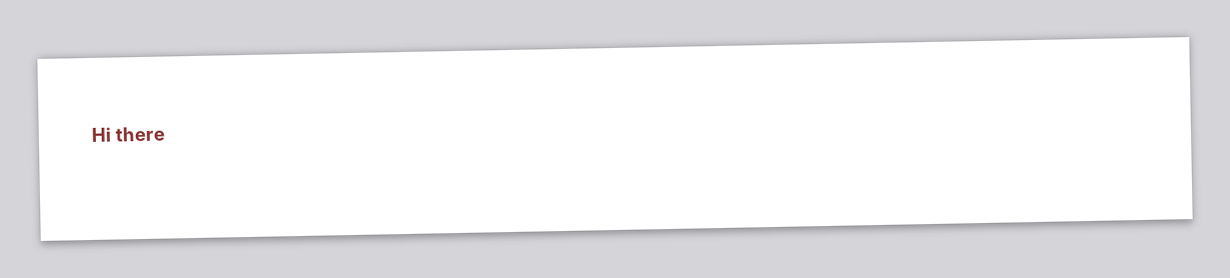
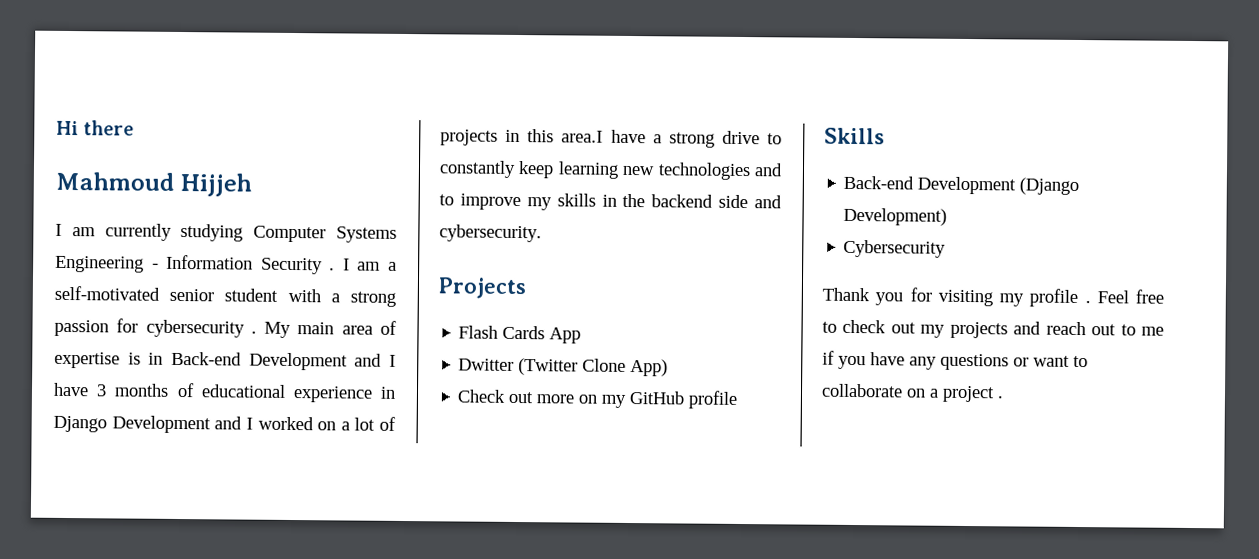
+ Mahmoud Hijjeh
+ I am currently studying Computer Systems Engineering - Information Security . I am a self-motivated senior student with a strong passion for cybersecurity . My main area of expertise is in Back-end Development and I have 3 months of educational experience in Django Development and I worked on a lot of projects in this area.I have a strong drive to constantly keep learning new technologies and to improve my skills in the backend side and cybersecurity.
+ Projects
+ Flash Cards App
+ Dwitter (Twitter Clone App)
+ Check out more on my GitHub profile
+ Skills
+ Back-end Development (Django Development)
+ Cybersecurity
+ Thank you for visiting my profile . Feel free to check out my projects and reach out to me if you have any questions or want to collaborate on a project .

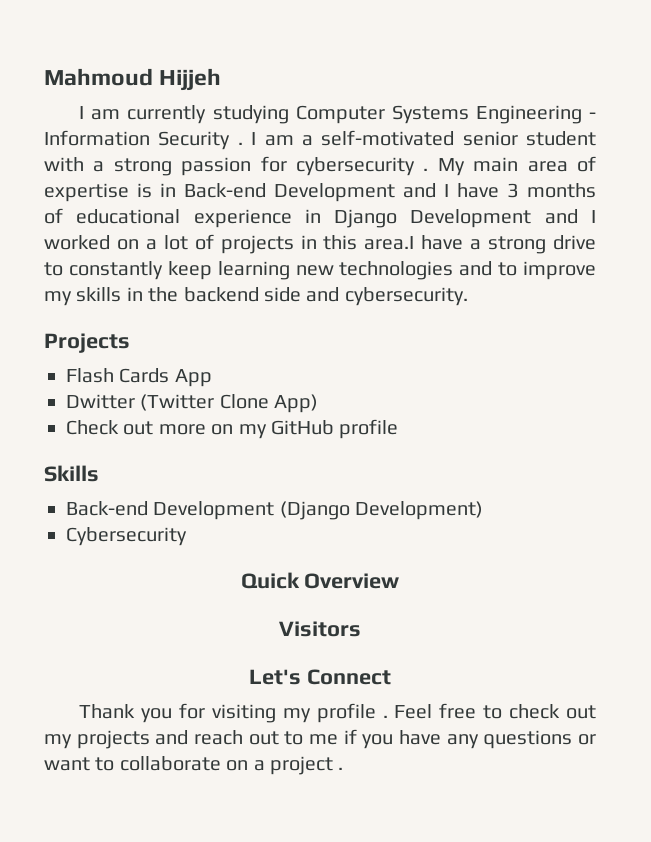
- Hi there
+ Quick Overview
+ Visitors
+ Let's Connect

